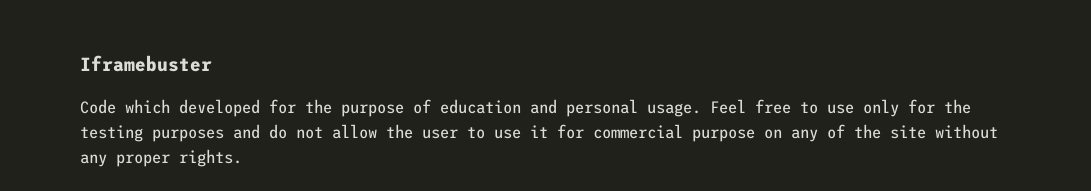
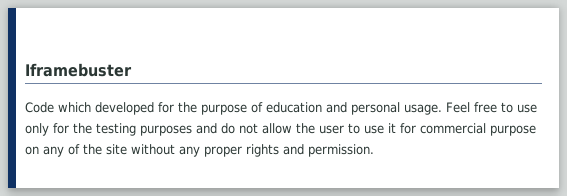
- Feel free to use only for the testing purposes and do not allow the user to use it for commercial purpose on any of the site without any proper rights.
+ Feel free to use only for the testing purposes and do not allow the user to use it for commercial purpose on any of the site without any proper rights and permission.

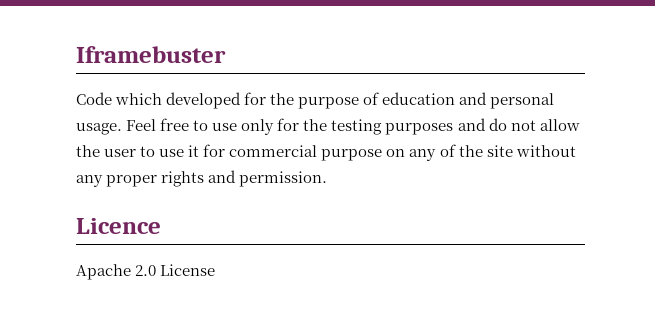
+ Licence
+ Apache 2.0 License

